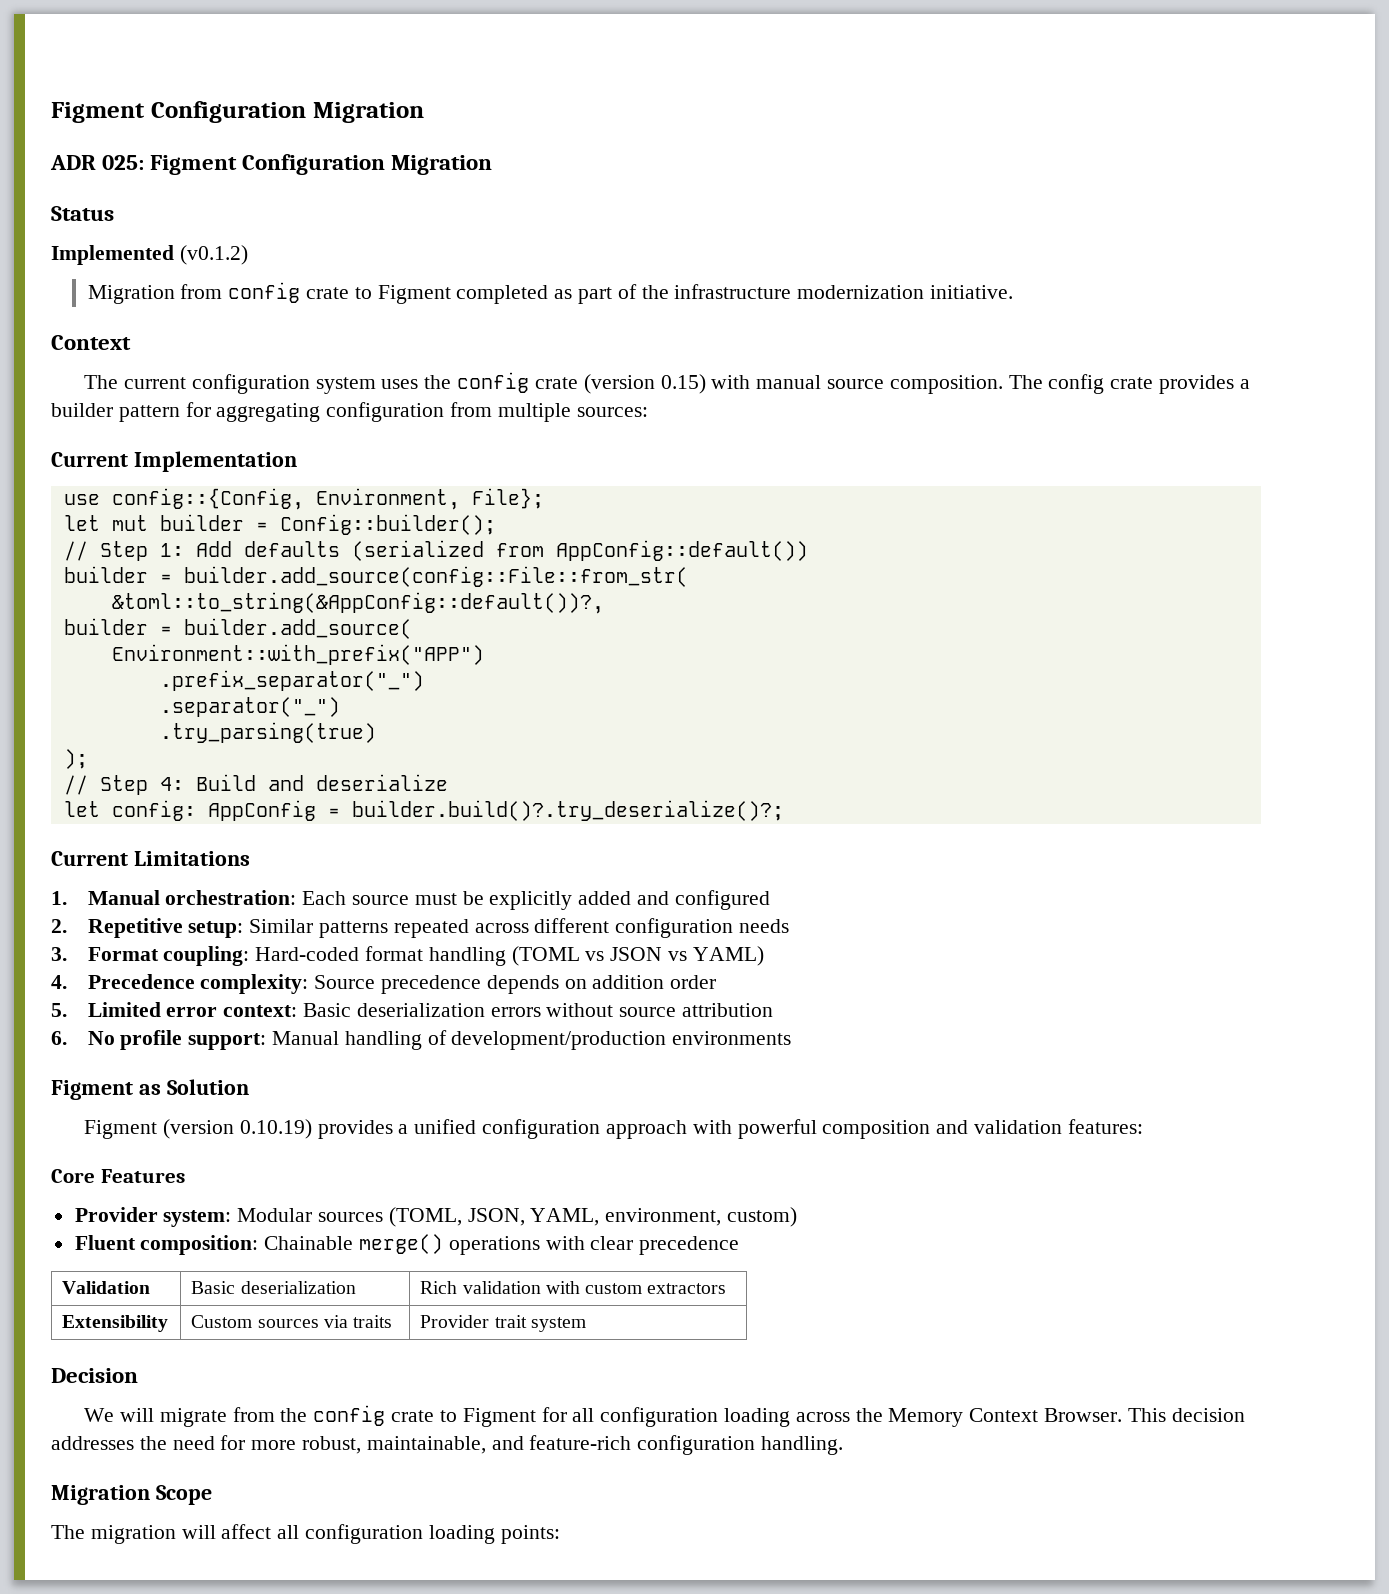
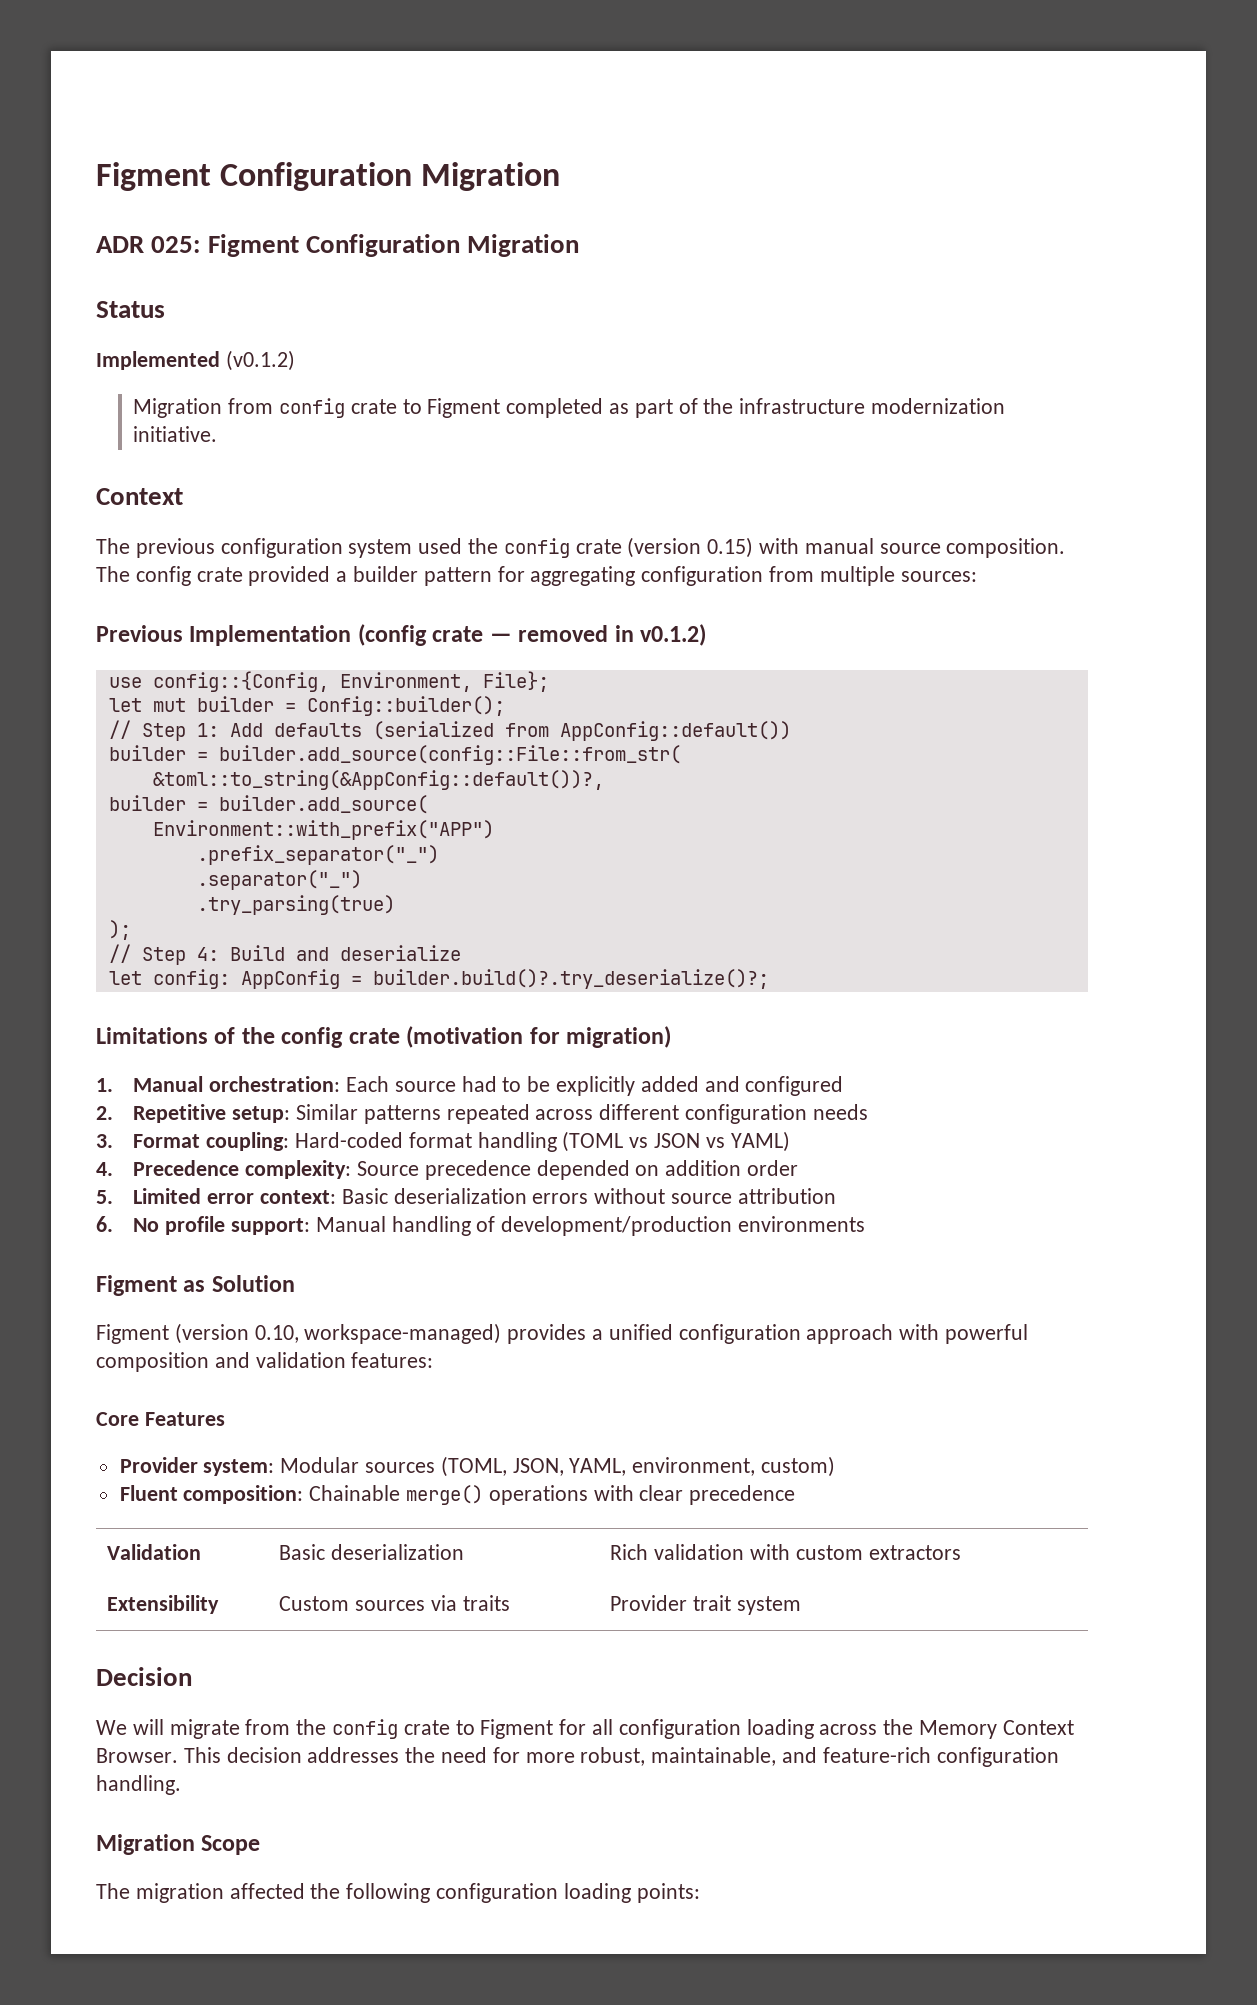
- The current configuration system uses the config crate (version 0.15) with manual source composition.
+ The previous configuration system used the config crate (version 0.15) with manual source composition.
- The config crate provides a builder pattern for aggregating configuration from multiple sources:
+ The config crate provided a builder pattern for aggregating configuration from multiple sources:
- Current Implementation
+ Previous Implementation (config crate — removed in v0.1.2)
- Current Limitations
+ Limitations of the config crate (motivation for migration)
- 1. Manual orchestration: Each source must be explicitly added and configured
+ 1. Manual orchestration: Each source had to be explicitly added and configured
- 4. Precedence complexity: Source precedence depends on addition order
+ 4. Precedence complexity: Source precedence depended on addition order
- Figment (version 0.10.19) provides a unified configuration approach with powerful composition and validation features:
+ Figment (version 0.10, workspace-managed) provides a unified configuration approach with powerful composition and validation features:
- The migration will affect all configuration loading points:
+ The migration affected the following configuration loading points:

